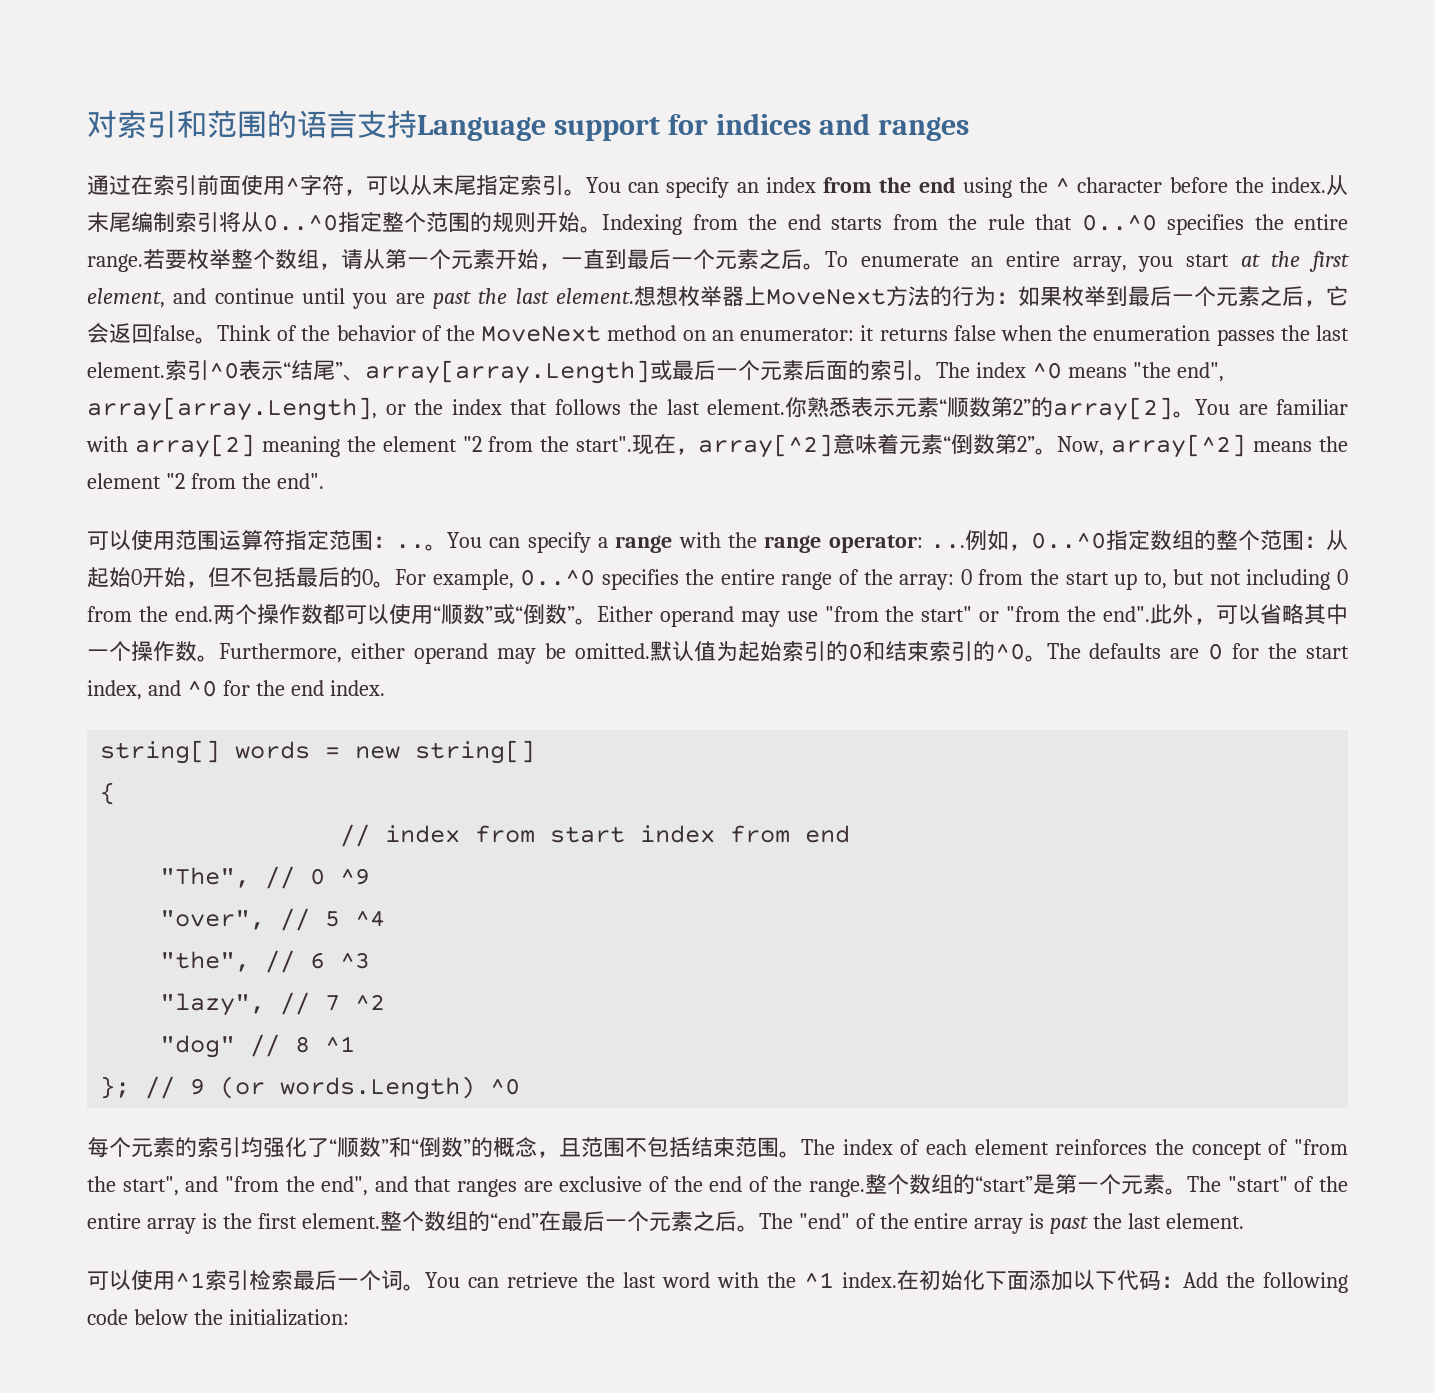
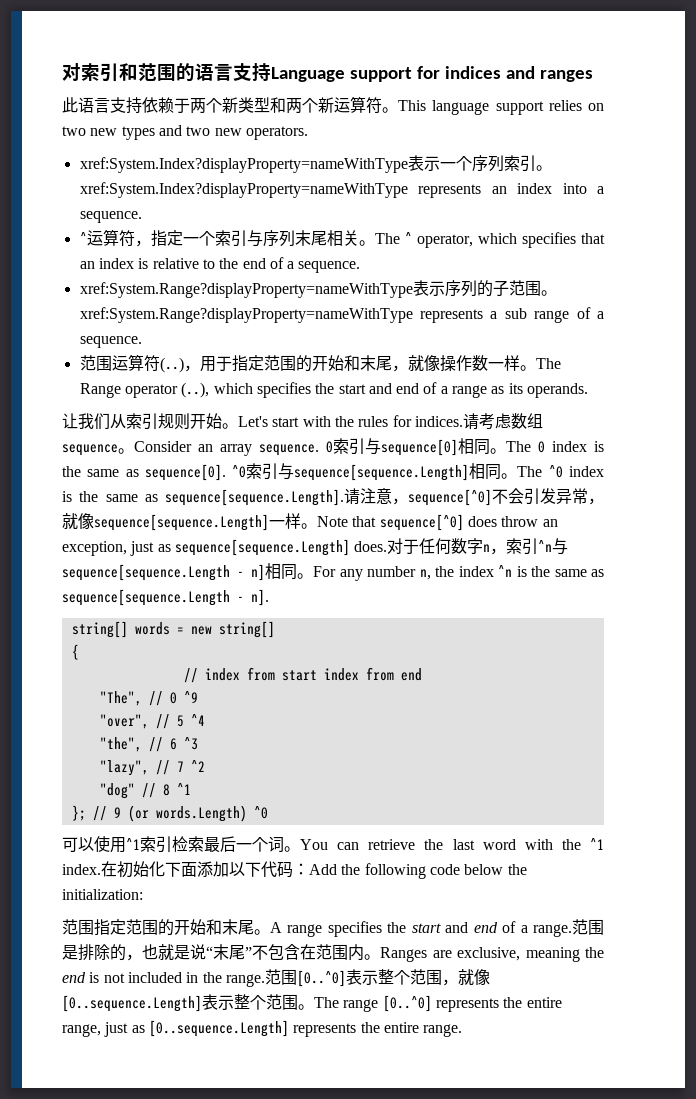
- 通过在索引前面使用^字符，可以从末尾指定索引。You can specify an index from the end using the ^ character before the index.从末尾编制索引将从0..^0指定整个范围的规则开始。Indexing from the end starts from the rule that 0..^0 specifies the entire range.若要枚举整个数组，请从第一个元素开始，一直到最后一个元素之后。To enumerate an entire array, you start at the first element, and continue until you are past the last element.想想枚举器上MoveNext方法的行为：如果枚举到最后一个元素之后，它会返回false。Think of the behavior of the MoveNext method on an enumerator: it returns false when the enumeration passes the last element.索引^0表示“结尾”、array[array.Length]或最后一个元素后面的索引。The index ^0 means "the end", array[array.Length], or the index that follows the last element.你熟悉表示元素“顺数第2”的array[2]。You are familiar with array[2] meaning the element "2 from the start".现在，array[^2]意味着元素“倒数第2”。Now, array[^2] means the element "2 from the end".
- 可以使用范围运算符指定范围：..。You can specify a range with the range operator: ...例如，0..^0指定数组的整个范围：从起始0开始，但不包括最后的0。For example, 0..^0 specifies the entire range of the array: 0 from the start up to, but not including 0 from the end.两个操作数都可以使用“顺数”或“倒数”。Either operand may use "from the start" or "from the end".此外，可以省略其中一个操作数。Furthermore, either operand may be omitted.默认值为起始索引的0和结束索引的^0。The defaults are 0 for the start index, and ^0 for the end index.
+ 此语言支持依赖于两个新类型和两个新运算符。This language support relies on two new types and two new operators.
+ xref:System.Index?displayProperty=nameWithType表示一个序列索引。xref:System.Index?displayProperty=nameWithType represents an index into a sequence.
+ ^运算符，指定一个索引与序列末尾相关。The ^ operator, which specifies that an index is relative to the end of a sequence.
+ xref:System.Range?displayProperty=nameWithType表示序列的子范围。xref:System.Range?displayProperty=nameWithType represents a sub range of a sequence.
+ 范围运算符(..)，用于指定范围的开始和末尾，就像操作数一样。The Range operator (..), which specifies the start and end of a range as its operands.
+ 让我们从索引规则开始。Let's start with the rules for indices.请考虑数组sequence。Consider an array sequence. 0索引与sequence[0]相同。The 0 index is the same as sequence[0]. ^0索引与sequence[sequence.Length]相同。The ^0 index is the same as sequence[sequence.Length].请注意，sequence[^0]不会引发异常，就像sequence[sequence.Length]一样。Note that sequence[^0] does throw an exception, just as sequence[sequence.Length] does.对于任何数字n，索引^n与sequence[sequence.Length - n]相同。For any number n, the index ^n is the same as sequence[sequence.Length - n].
- 每个元素的索引均强化了“顺数”和“倒数”的概念，且范围不包括结束范围。The index of each element reinforces the concept of "from the start", and "from the end", and that ranges are exclusive of the end of the range.整个数组的“start”是第一个元素。The "start" of the entire array is the first element.整个数组的“end”在最后一个元素之后。The "end" of the entire array is past the last element.
+ 范围指定范围的开始和末尾。A range specifies the start and end of a range.范围是排除的，也就是说“末尾”不包含在范围内。Ranges are exclusive, meaning the end is not included in the range.范围[0..^0]表示整个范围，就像[0..sequence.Length]表示整个范围。The range [0..^0] represents the entire range, just as [0..sequence.Length] represents the entire range.

